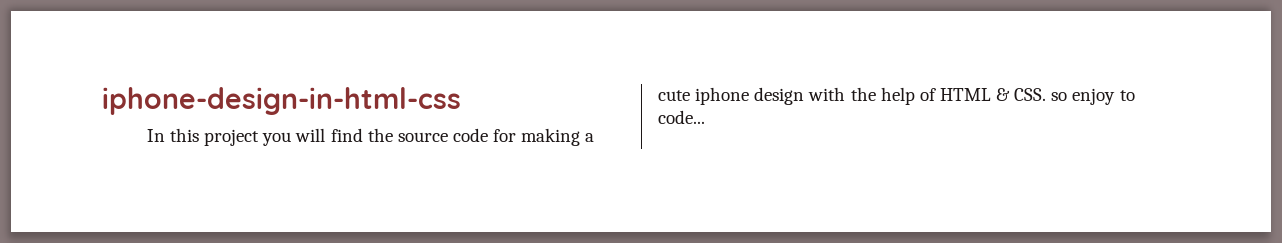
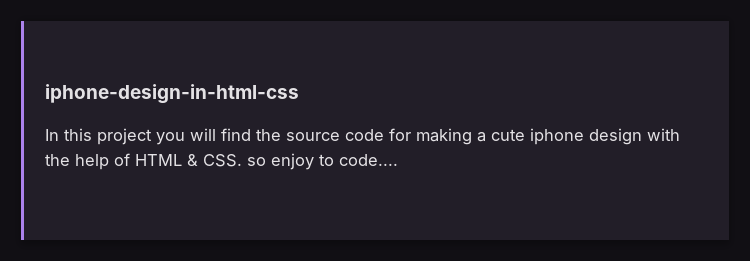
- In this project you will find the source code for making a cute iphone design with the help of HTML & CSS. so enjoy to code...
+ In this project you will find the source code for making a cute iphone design with the help of HTML & CSS. so enjoy to code....

